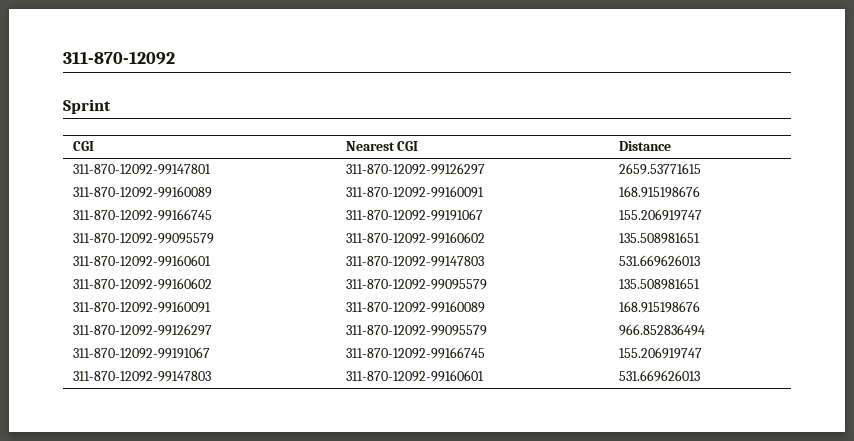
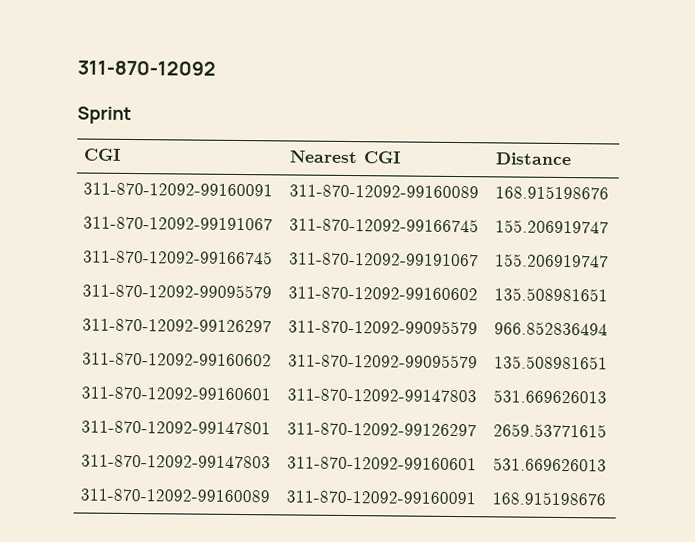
- 311-870-12092-99147801 | 311-870-12092-99126297 | 2659.53771615
- 311-870-12092-99160089 | 311-870-12092-99160091 | 168.915198676
+ 311-870-12092-99160091 | 311-870-12092-99160089 | 168.915198676
+ 311-870-12092-99191067 | 311-870-12092-99166745 | 155.206919747
- 311-870-12092-99160601 | 311-870-12092-99147803 | 531.669626013
+ 311-870-12092-99126297 | 311-870-12092-99095579 | 966.852836494
- 311-870-12092-99160091 | 311-870-12092-99160089 | 168.915198676
- 311-870-12092-99126297 | 311-870-12092-99095579 | 966.852836494
- 311-870-12092-99191067 | 311-870-12092-99166745 | 155.206919747
+ 311-870-12092-99160601 | 311-870-12092-99147803 | 531.669626013
+ 311-870-12092-99147801 | 311-870-12092-99126297 | 2659.53771615
+ 311-870-12092-99160089 | 311-870-12092-99160091 | 168.915198676

